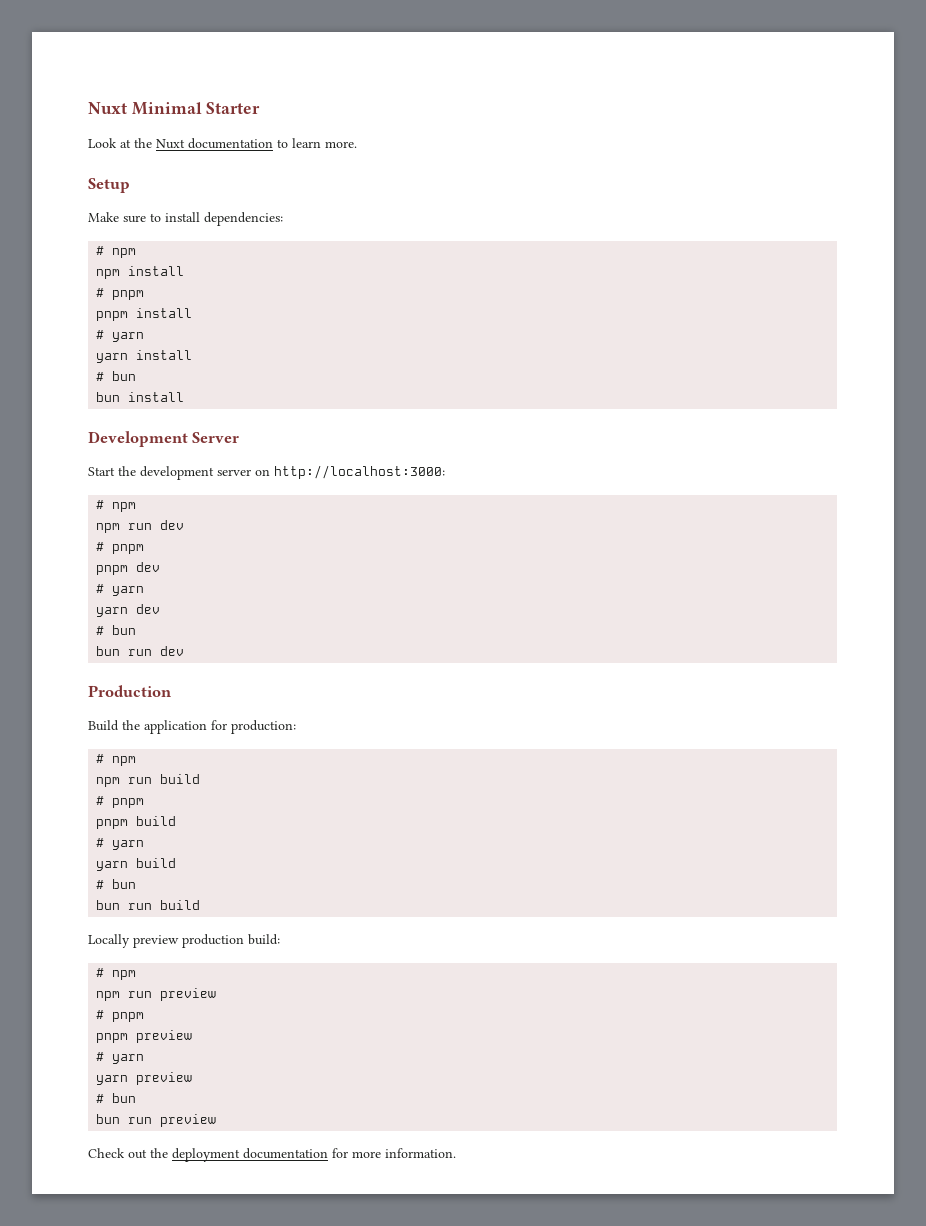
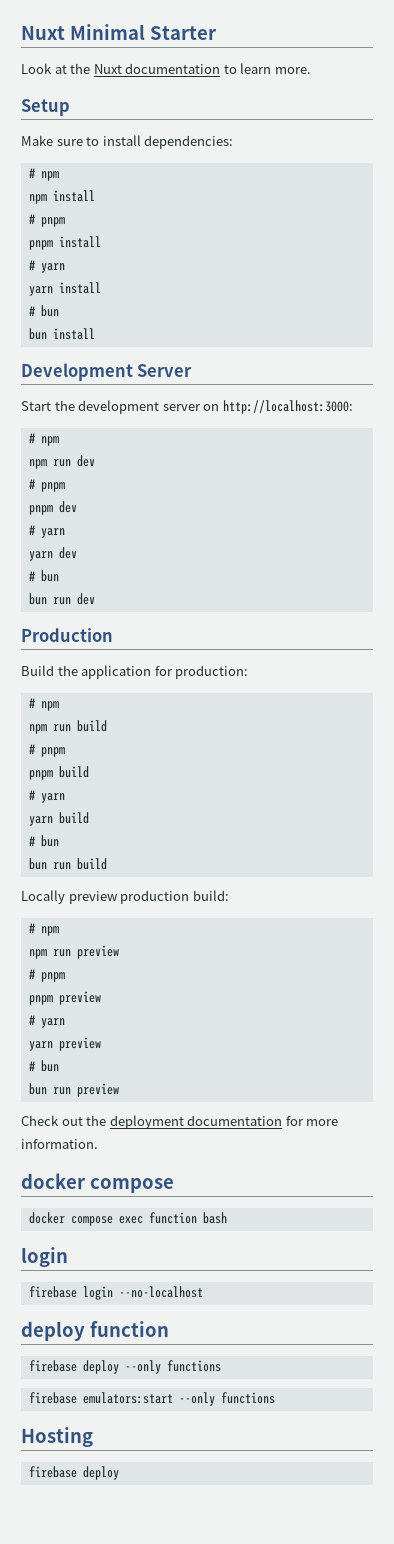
  Check out the deployment documentation for more information.
+ docker compose
+ docker compose exec function bash
+ login
+ firebase login --no-localhost
+ deploy function
+ firebase deploy --only functions
+ firebase emulators:start --only functions
+ Hosting
+ firebase deploy

